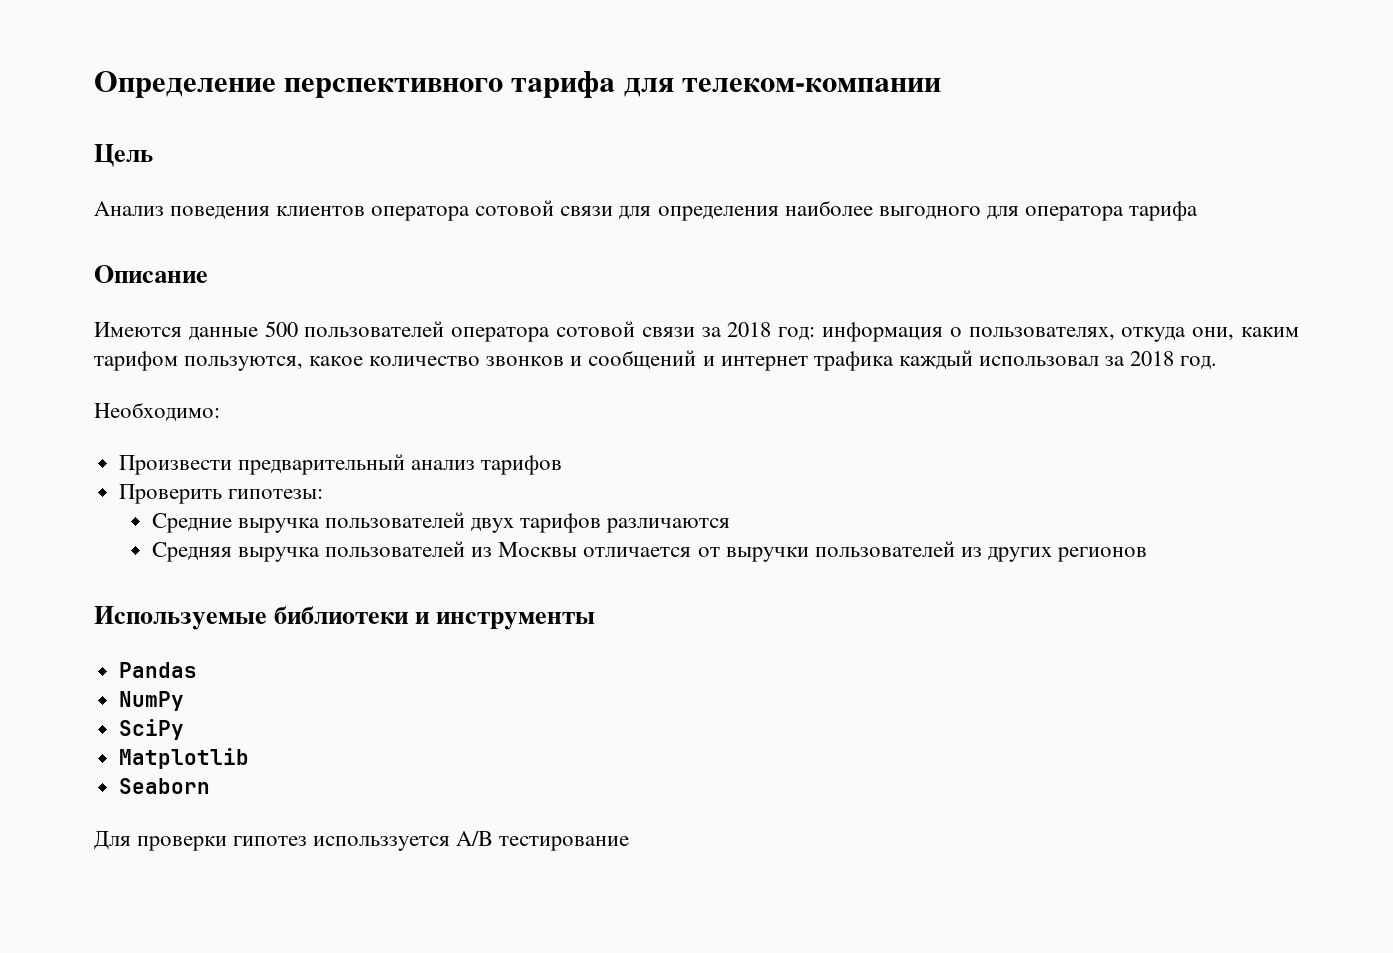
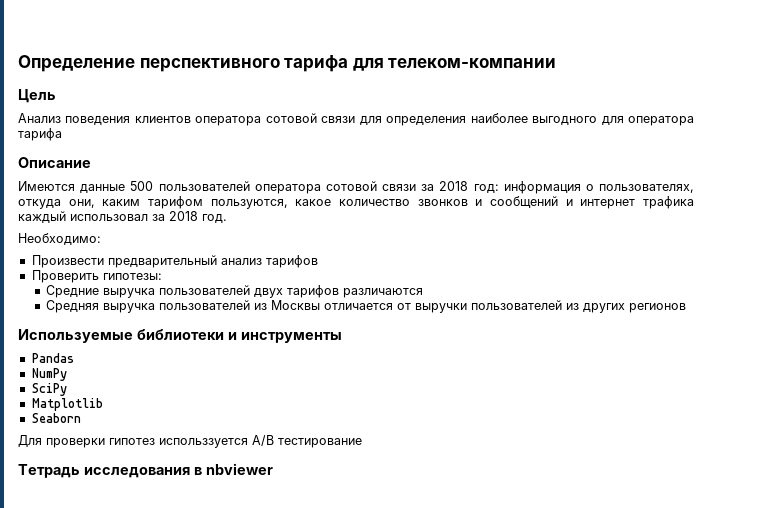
+ Тетрадь исследования в nbviewer

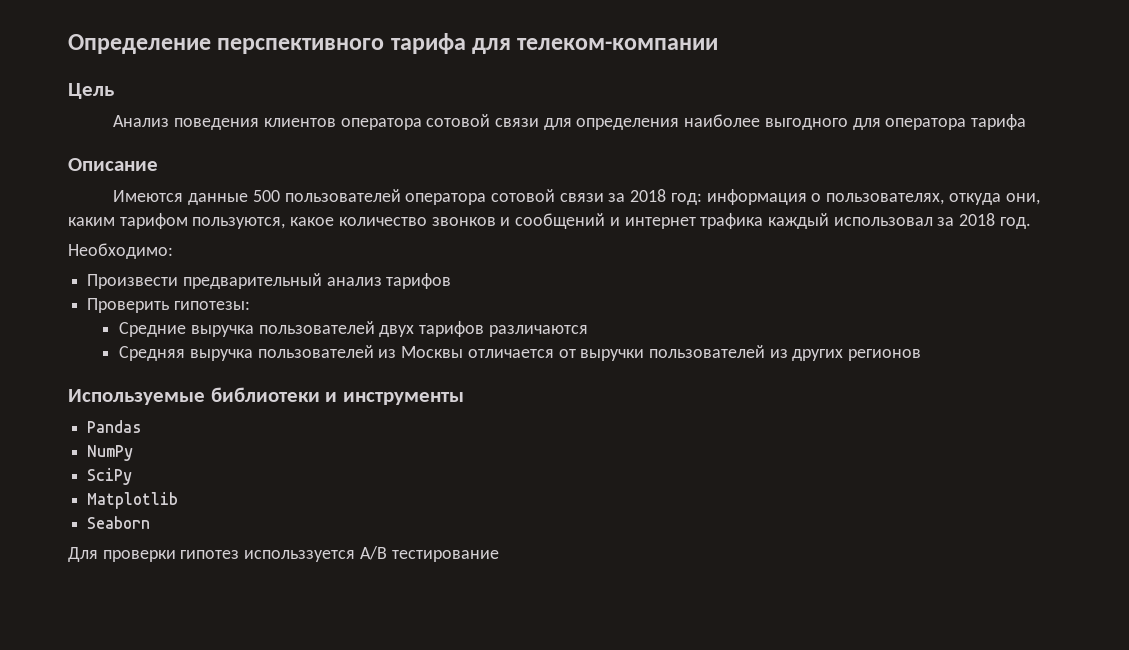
- Тетрадь исследования в nbviewer

